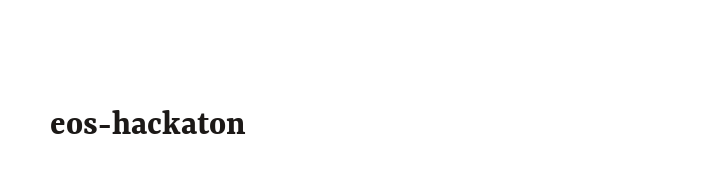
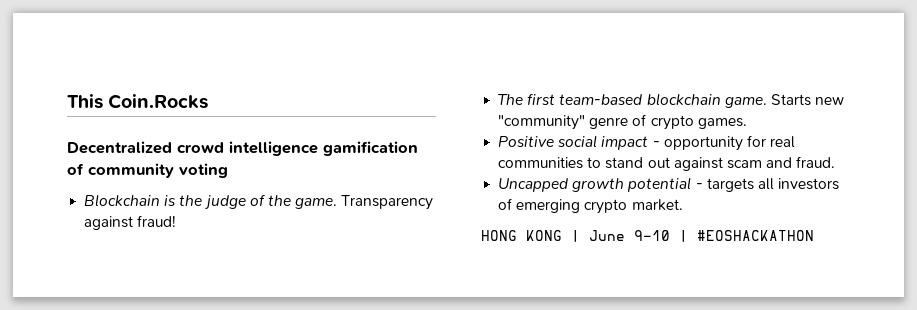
- eos-hackaton
+ This Coin.Rocks
+ Decentralized crowd intelligence gamification of community voting
+ Blockchain is the judge of the game. Transparency against fraud!
+ The first team-based blockchain game. Starts new "community" genre of crypto games.
+ Positive social impact - opportunity for real communities to stand out against scam and fraud.
+ Uncapped growth potential - targets all investors of emerging crypto market.
+ HONG KONG | June 9-10 | #EOSHACKATHON

